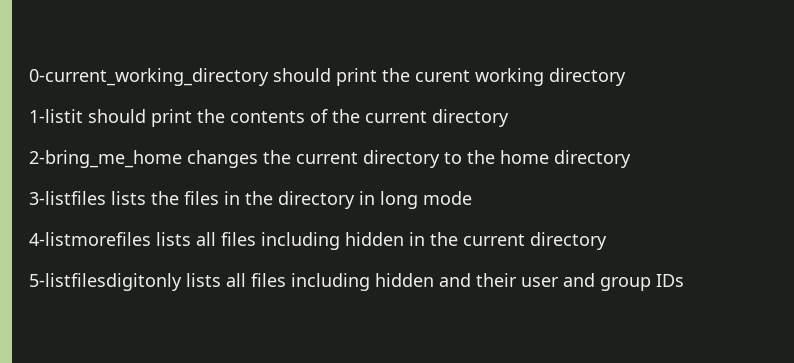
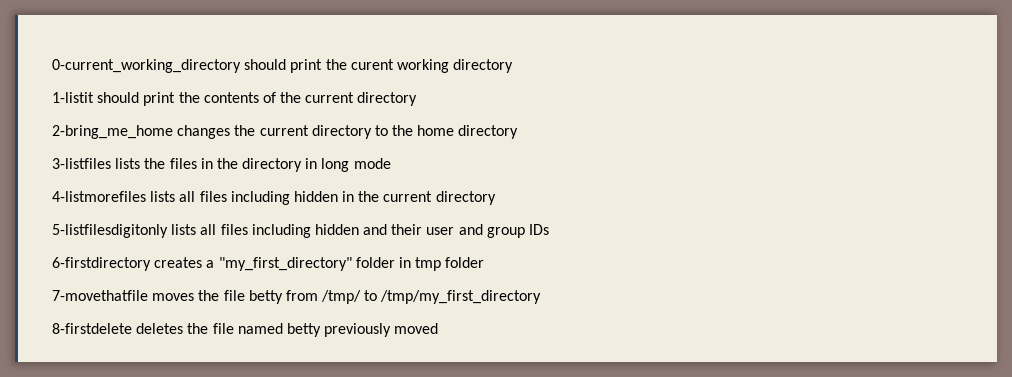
+ 6-firstdirectory creates a "my_first_directory" folder in tmp folder
+ 7-movethatfile moves the file betty from /tmp/ to /tmp/my_first_directory
+ 8-firstdelete deletes the file named betty previously moved

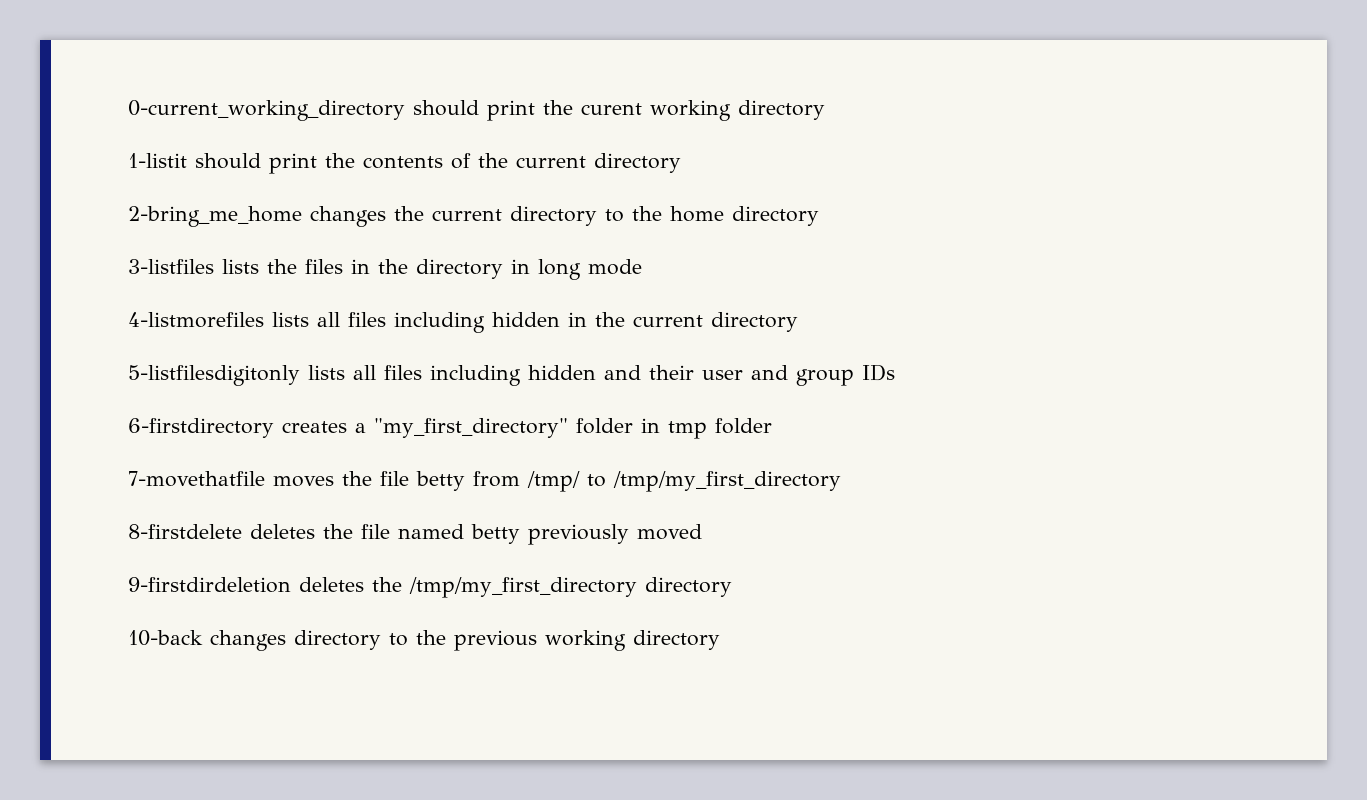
+ 9-firstdirdeletion deletes the /tmp/my_first_directory directory
+ 10-back changes directory to the previous working directory

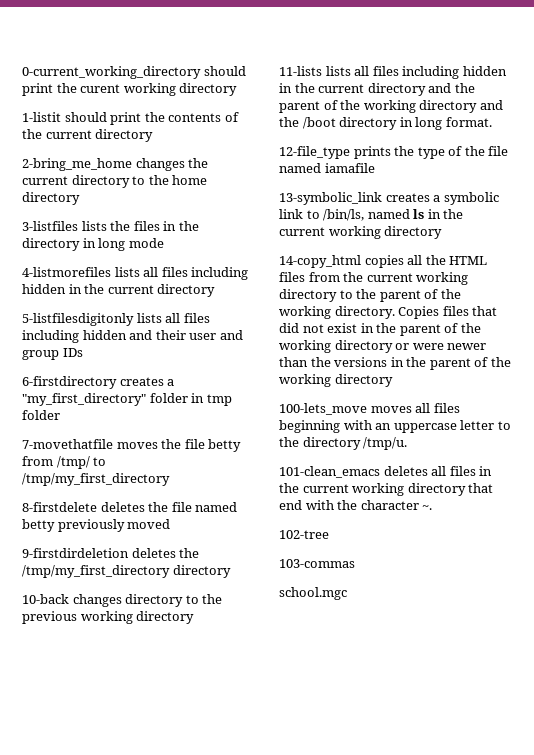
+ 11-lists lists all files including hidden in the current directory and the parent of the working directory and the /boot directory in long format.
+ 12-file_type prints the type of the file named iamafile
+ 13-symbolic_link creates a symbolic link to /bin/ls, named ls in the current working directory
+ 14-copy_html copies all the HTML files from the current working directory to the parent of the working directory. Copies files that did not exist in the parent of the working directory or were newer than the versions in the parent of the working directory
+ 100-lets_move moves all files beginning with an uppercase letter to the directory /tmp/u.
+ 101-clean_emacs deletes all files in the current working directory that end with the character ~.
+ 102-tree
+ 103-commas
+ school.mgc

